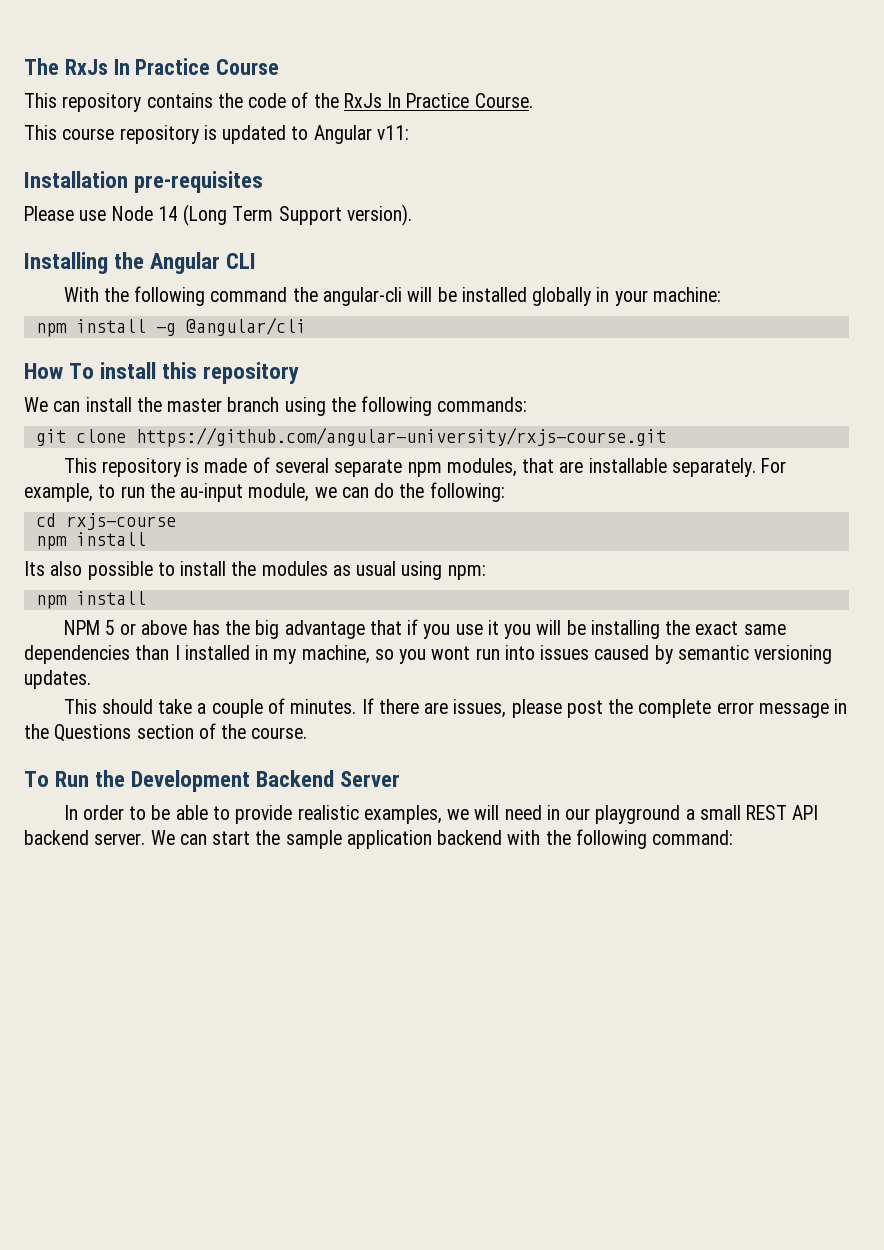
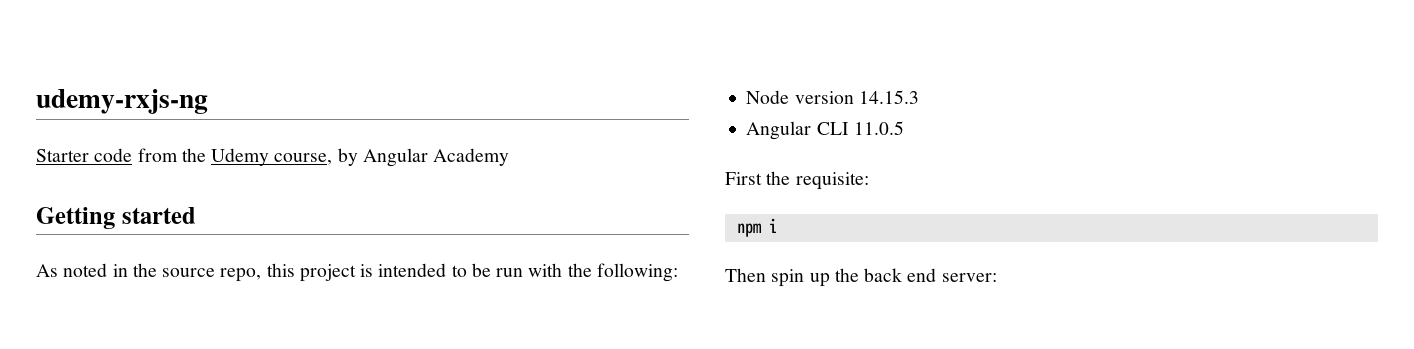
- The RxJs In Practice Course
- This repository contains the code of the RxJs In Practice Course.
- This course repository is updated to Angular v11:
- Installation pre-requisites
- Please use Node 14 (Long Term Support version).
- Installing the Angular CLI
- With the following command the angular-cli will be installed globally in your machine:
- npm install -g @angular/cli
- How To install this repository
- We can install the master branch using the following commands:
- git clone https://github.com/angular-university/rxjs-course.git
- This repository is made of several separate npm modules, that are installable separately. For example, to run the au-input module, we can do the following:
- cd rxjs-course
- npm install
- Its also possible to install the modules as usual using npm:
- npm install
- NPM 5 or above has the big advantage that if you use it you will be installing the exact same dependencies than I installed in my machine, so you wont run into issues caused by semantic versioning updates.
- This should take a couple of minutes. If there are issues, please post the complete error message in the Questions section of the course.
- To Run the Development Backend Server
- In order to be able to provide realistic examples, we will need in our playground a small REST API backend server. We can start the sample application backend with the following command:
+ udemy-rxjs-ng
+ Starter code from the Udemy course, by Angular Academy
+ Getting started
+ As noted in the source repo, this project is intended to be run with the following:
+ Node version 14.15.3
+ Angular CLI 11.0.5
+ First the requisite:
+ npm i
+ Then spin up the back end server:

